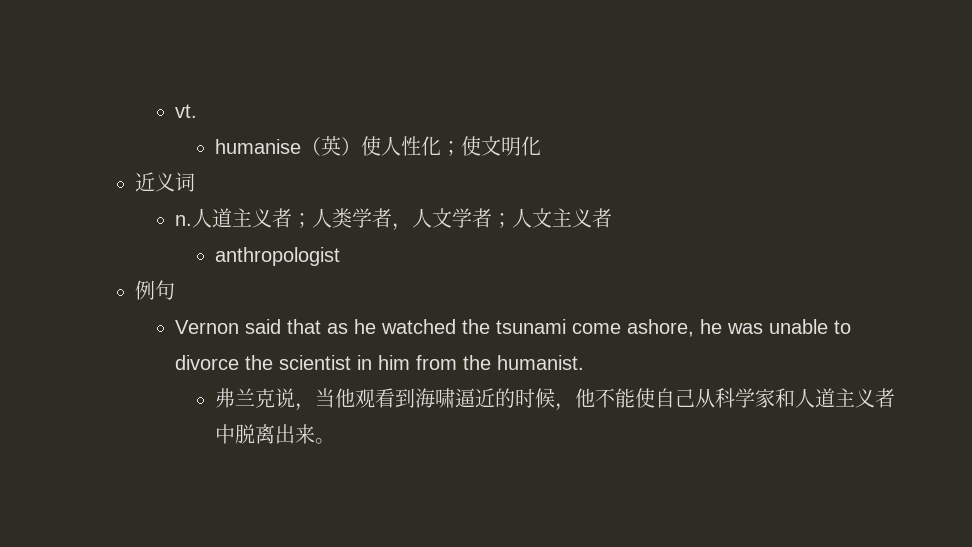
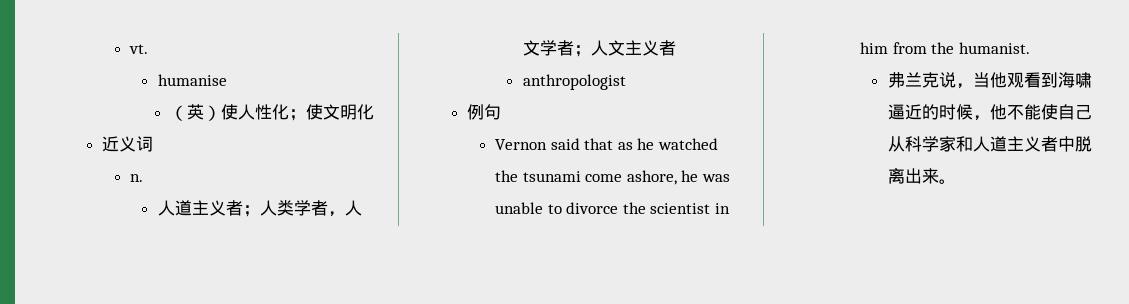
- humanise（英）使人性化；使文明化
+ humanise
+ （英）使人性化；使文明化
- n.人道主义者；人类学者，人文学者；人文主义者
+ n.
+ 人道主义者；人类学者，人文学者；人文主义者

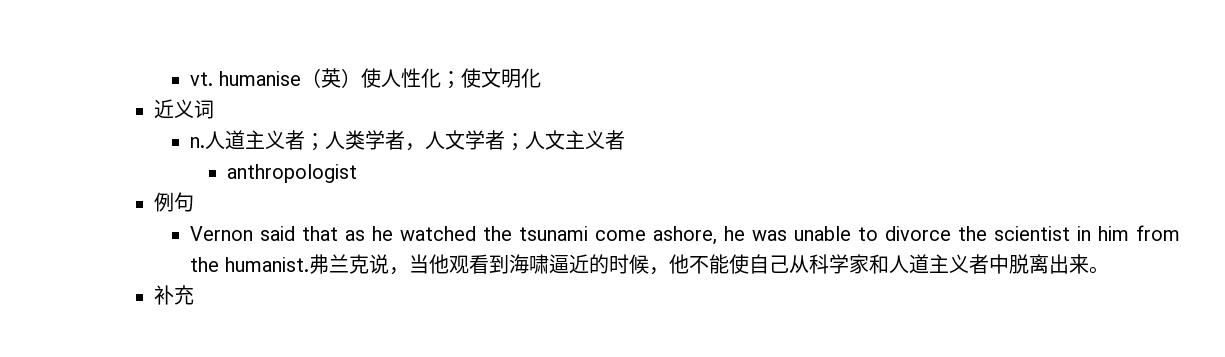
- vt.
- humanise
- （英）使人性化；使文明化
+ vt. humanise（英）使人性化；使文明化
- n.
- 人道主义者；人类学者，人文学者；人文主义者
+ n.人道主义者；人类学者，人文学者；人文主义者
- Vernon said that as he watched the tsunami come ashore, he was unable to divorce the scientist in him from the humanist.
- 弗兰克说，当他观看到海啸逼近的时候，他不能使自己从科学家和人道主义者中脱离出来。
+ Vernon said that as he watched the tsunami come ashore, he was unable to divorce the scientist in him from the humanist.弗兰克说，当他观看到海啸逼近的时候，他不能使自己从科学家和人道主义者中脱离出来。
+ 补充

